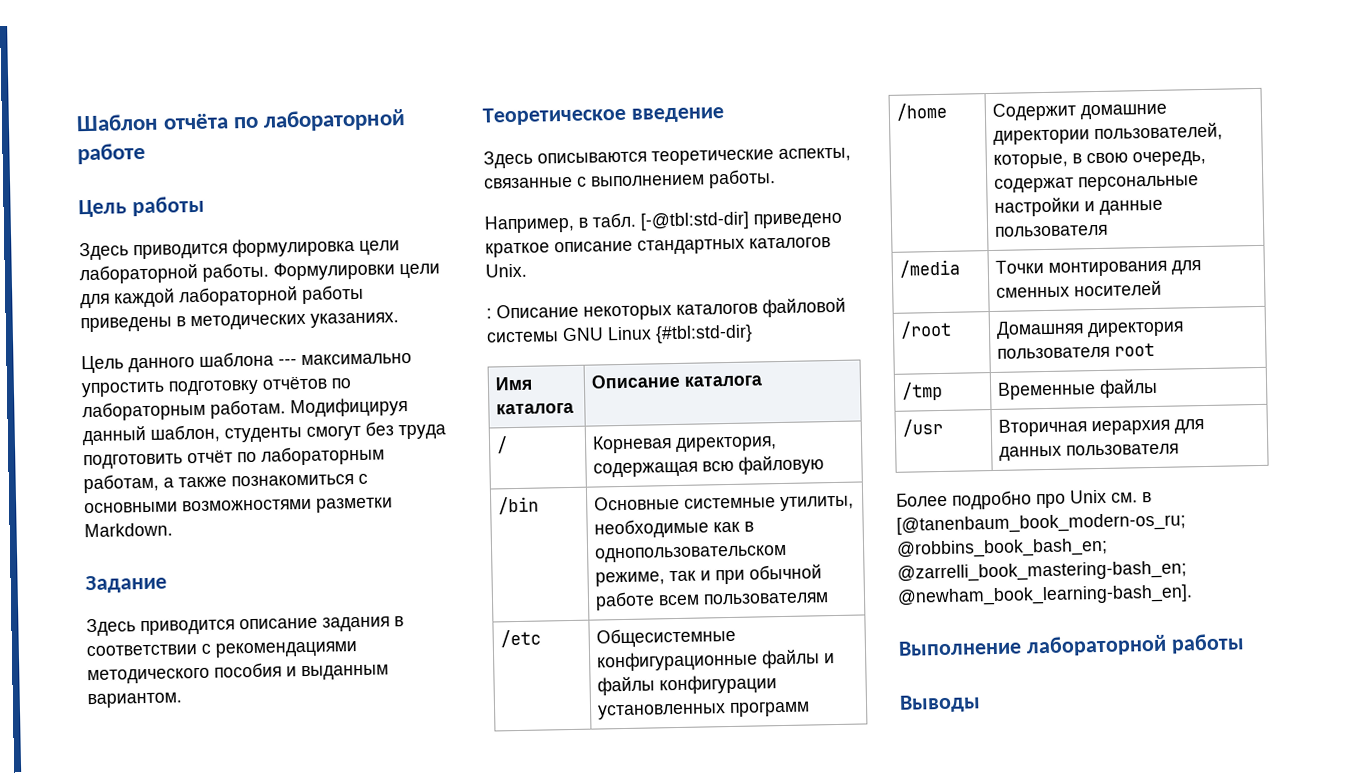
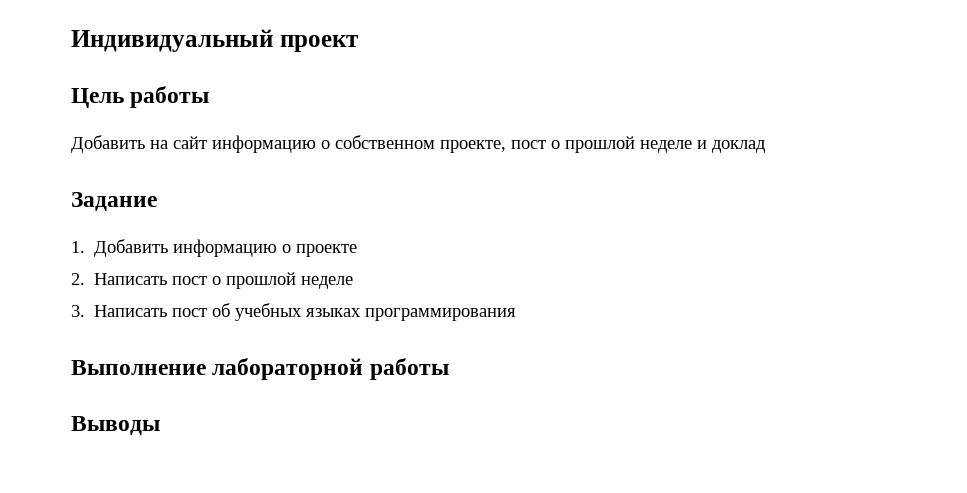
- Шаблон отчёта по лабораторной работе
+ Индивидуальный проект
  Цель работы
- Здесь приводится формулировка цели лабораторной работы. Формулировки цели для каждой лабораторной работы приведены в методических указаниях.
- Цель данного шаблона --- максимально упростить подготовку отчётов по лабораторным работам. Модифицируя данный шаблон, студенты смогут без труда подготовить отчёт по лабораторным работам, а также познакомиться с основными возможностями разметки Markdown.
+ Добавить на сайт информацию о собственном проекте, пост о прошлой неделе и доклад
  Задание
- Здесь приводится описание задания в соответствии с рекомендациями методического пособия и выданным вариантом.
- Теоретическое введение
- Здесь описываются теоретические аспекты, связанные с выполнением работы.
- Например, в табл. [-@tbl:std-dir] приведено краткое описание стандартных каталогов Unix.
- : Описание некоторых каталогов файловой системы GNU Linux {#tbl:std-dir}
- Имя каталога | Описание каталога
- / | Корневая директория, содержащая всю файловую
- /bin | Основные системные утилиты, необходимые как в однопользовательском режиме, так и при обычной работе всем пользователям
- /etc | Общесистемные конфигурационные файлы и файлы конфигурации установленных программ
- /home | Содержит домашние директории пользователей, которые, в свою очередь, содержат персональные настройки и данные пользователя
- /media | Точки монтирования для сменных носителей
- /root | Домашняя директория пользователя root
- /tmp | Временные файлы
- /usr | Вторичная иерархия для данных пользователя
- Более подробно про Unix см. в [@tanenbaum_book_modern-os_ru; @robbins_book_bash_en; @zarrelli_book_mastering-bash_en; @newham_book_learning-bash_en].
+ 1. Добавить информацию о проекте
+ 2. Написать пост о прошлой неделе
+ 3. Написать пост об учебных языках программирования

